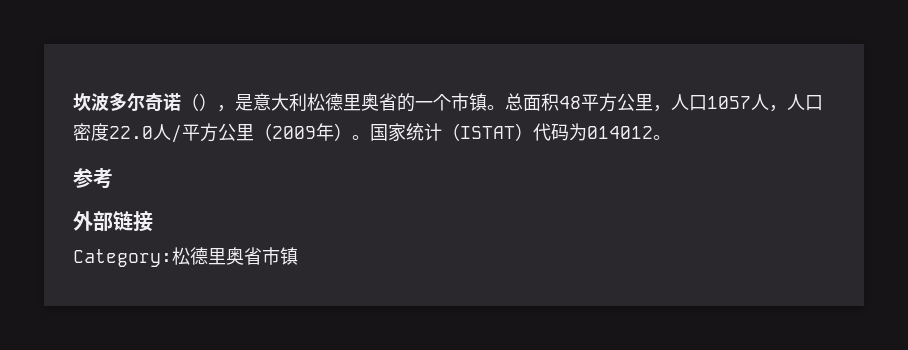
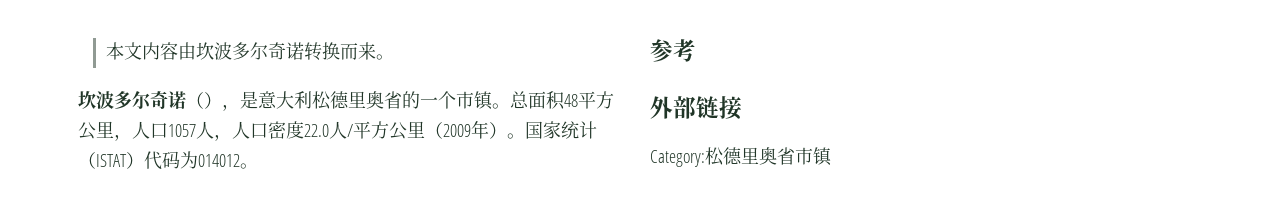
+ 本文内容由坎波多尔奇诺转换而来。

